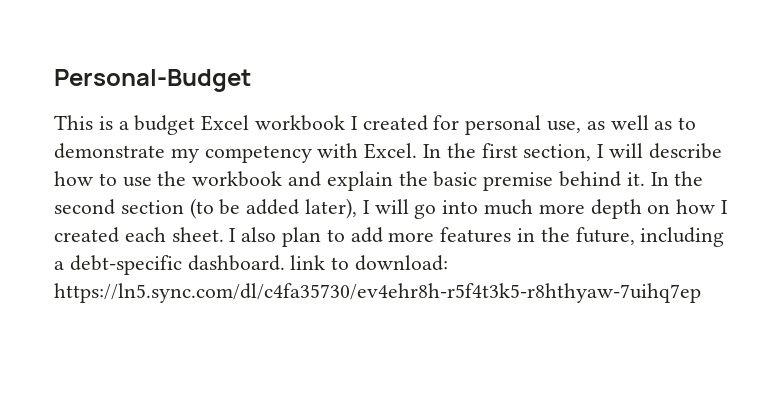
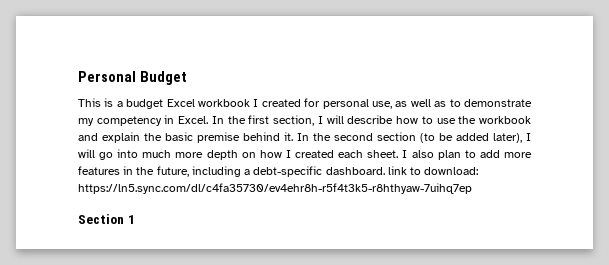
- Personal-Budget
+ Personal Budget
- This is a budget Excel workbook I created for personal use, as well as to demonstrate my competency with Excel.
+ This is a budget Excel workbook I created for personal use, as well as to demonstrate my competency in Excel.
+ Section 1

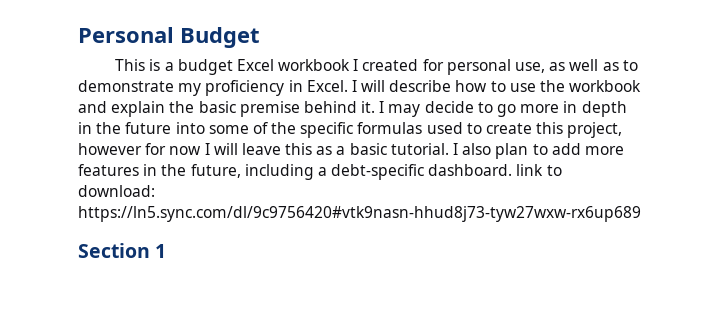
- This is a budget Excel workbook I created for personal use, as well as to demonstrate my competency in Excel.
+ This is a budget Excel workbook I created for personal use, as well as to demonstrate my proficiency in Excel.
- In the first section, I will describe how to use the workbook and explain the basic premise behind it.
+ I will describe how to use the workbook and explain the basic premise behind it.
- In the second section (to be added later), I will go into much more depth on how I created each sheet.
+ I may decide to go more in depth in the future into some of the specific formulas used to create this project, however for now I will leave this as a basic tutorial.
- I also plan to add more features in the future, including a debt-specific dashboard. link to download: https://ln5.sync.com/dl/c4fa35730/ev4ehr8h-r5f4t3k5-r8hthyaw-7uihq7ep
+ I also plan to add more features in the future, including a debt-specific dashboard. link to download: https://ln5.sync.com/dl/9c9756420#vtk9nasn-hhud8j73-tyw27wxw-rx6up689

